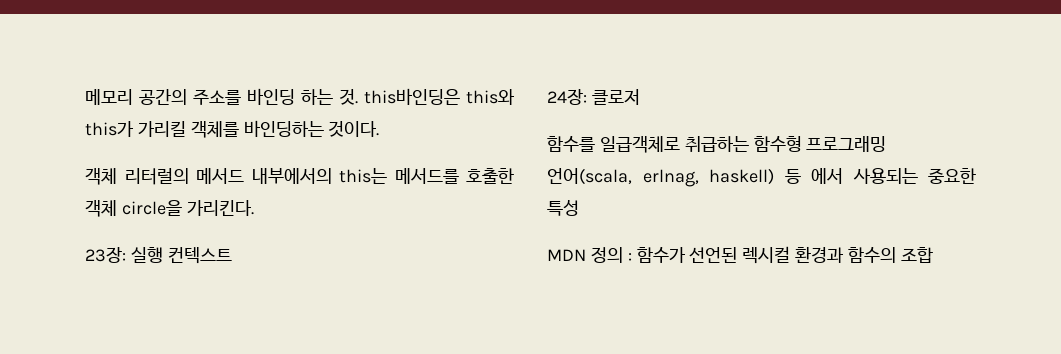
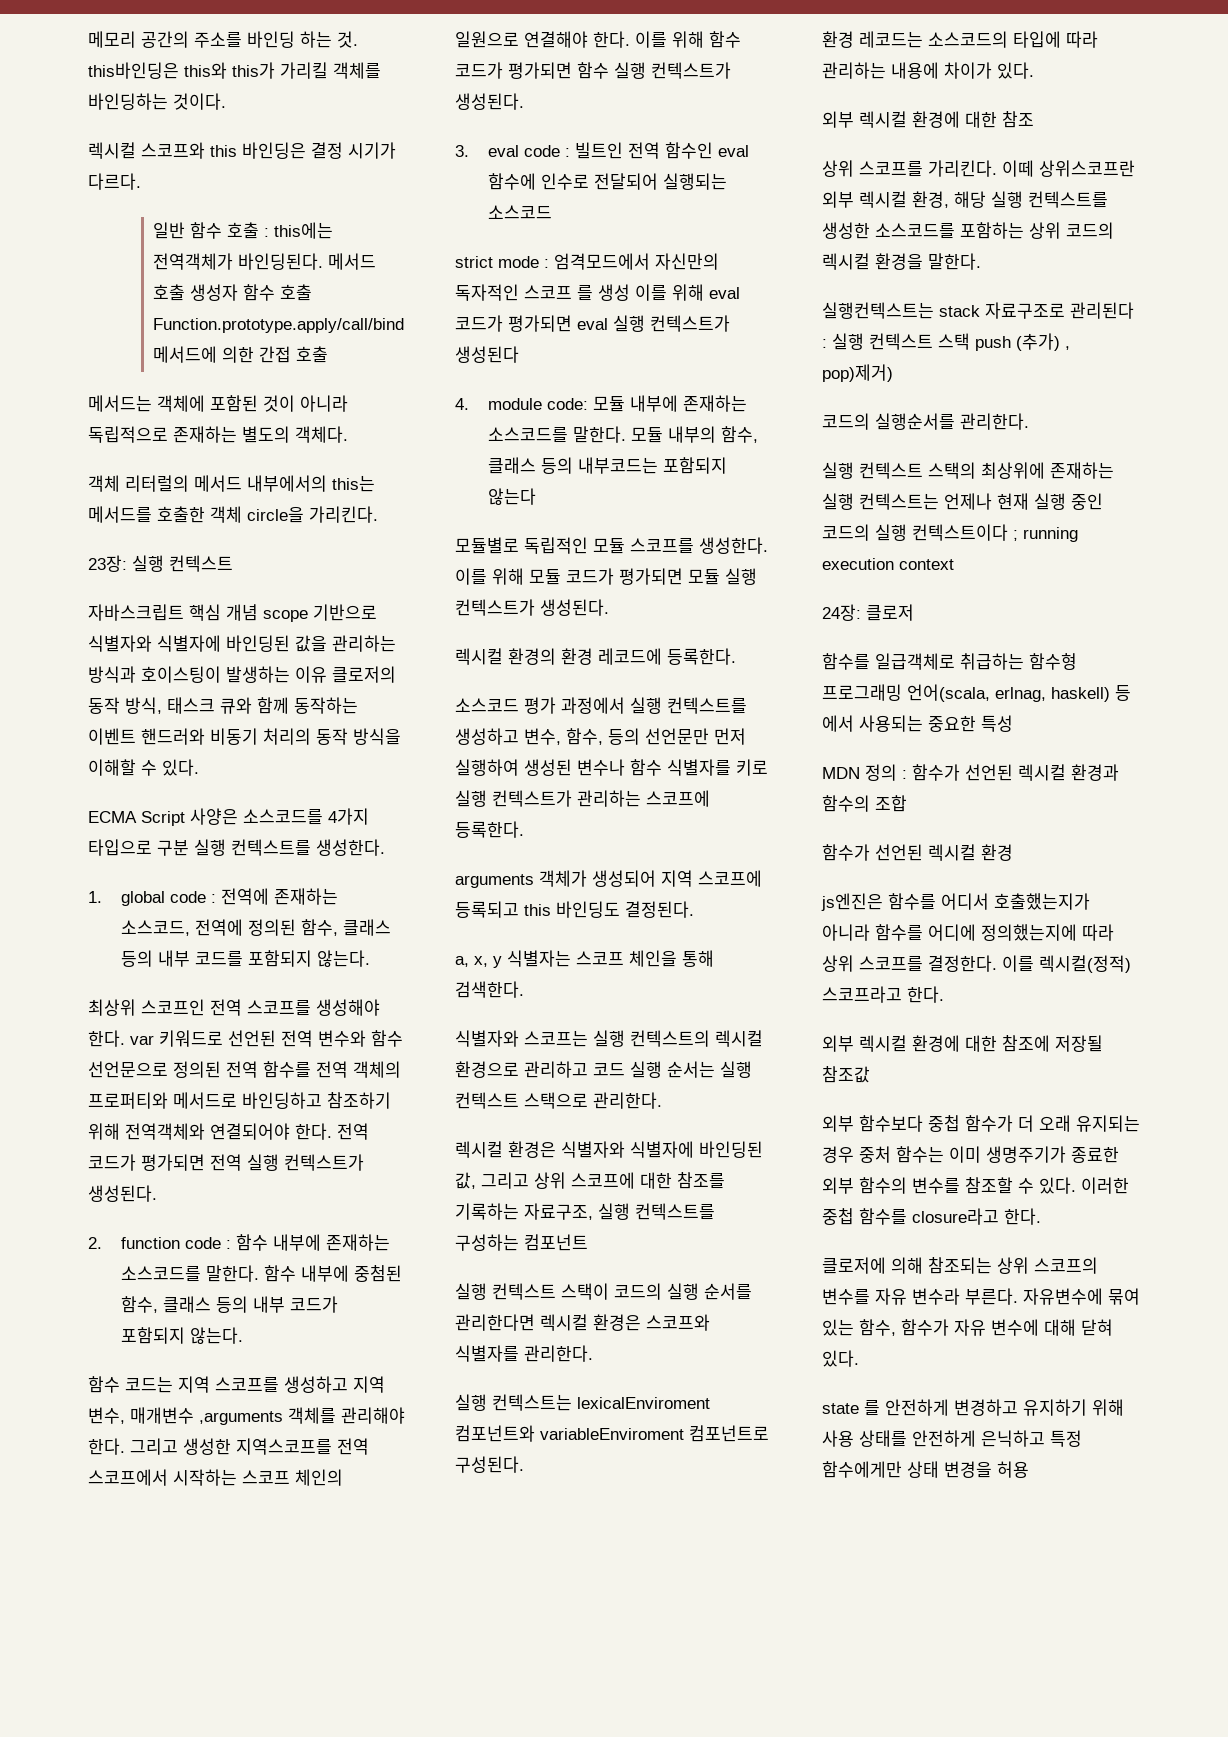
+ 렉시컬 스코프와 this 바인딩은 결정 시기가 다르다.
+ 일반 함수 호출 : this에는 전역객체가 바인딩된다. 메서드 호출 생성자 함수 호출 Function.prototype.apply/call/bind 메서드에 의한 간접 호출
+ 메서드는 객체에 포함된 것이 아니라 독립적으로 존재하는 별도의 객체다.
+ 자바스크립트 핵심 개념 scope 기반으로 식별자와 식별자에 바인딩된 값을 관리하는 방식과 호이스팅이 발생하는 이유 클로저의 동작 방식, 태스크 큐와 함께 동작하는 이벤트 핸드러와 비동기 처리의 동작 방식을 이해할 수 있다.
+ ECMA Script 사양은 소스코드를 4가지 타입으로 구분 실행 컨텍스트를 생성한다.
+ 1. global code : 전역에 존재하는 소스코드, 전역에 정의된 함수, 클래스 등의 내부 코드를 포함되지 않는다.
+ 최상위 스코프인 전역 스코프를 생성해야 한다. var 키워드로 선언된 전역 변수와 함수 선언문으로 정의된 전역 함수를 전역 객체의 프로퍼티와 메서드로 바인딩하고 참조하기 위해 전역객체와 연결되어야 한다. 전역 코드가 평가되면 전역 실행 컨텍스트가 생성된다.
+ 2. function code : 함수 내부에 존재하는 소스코드를 말한다. 함수 내부에 중첨된 함수, 클래스 등의 내부 코드가 포함되지 않는다.
+ 함수 코드는 지역 스코프를 생성하고 지역 변수, 매개변수 ,arguments 객체를 관리해야 한다. 그리고 생성한 지역스코프를 전역 스코프에서 시작하는 스코프 체인의 일원으로 연결해야 한다. 이를 위해 함수 코드가 평가되면 함수 실행 컨텍스트가 생성된다.
+ 3. eval code : 빌트인 전역 함수인 eval 함수에 인수로 전달되어 실행되는 소스코드
+ strict mode : 엄격모드에서 자신만의 독자적인 스코프 를 생성 이를 위해 eval 코드가 평가되면 eval 실행 컨텍스트가 생성된다
+ 4. module code: 모듈 내부에 존재하는 소스코드를 말한다. 모듈 내부의 함수, 클래스 등의 내부코드는 포함되지 않는다
+ 모듈별로 독립적인 모듈 스코프를 생성한다. 이를 위해 모듈 코드가 평가되면 모듈 실행 컨텍스트가 생성된다.
+ 렉시컬 환경의 환경 레코드에 등록한다.
+ 소스코드 평가 과정에서 실행 컨텍스트를 생성하고 변수, 함수, 등의 선언문만 먼저 실행하여 생성된 변수나 함수 식별자를 키로 실행 컨텍스트가 관리하는 스코프에 등록한다.
+ arguments 객체가 생성되어 지역 스코프에 등록되고 this 바인딩도 결정된다.
+ a, x, y 식별자는 스코프 체인을 통해 검색한다.
+ 식별자와 스코프는 실행 컨텍스트의 렉시컬 환경으로 관리하고 코드 실행 순서는 실행 컨텍스트 스택으로 관리한다.
+ 렉시컬 환경은 식별자와 식별자에 바인딩된 값, 그리고 상위 스코프에 대한 참조를 기록하는 자료구조, 실행 컨텍스트를 구성하는 컴포넌트
+ 실행 컨텍스트 스택이 코드의 실행 순서를 관리한다면 렉시컬 환경은 스코프와 식별자를 관리한다.
+ 실행 컨텍스트는 lexicalEnviroment 컴포넌트와 variableEnviroment 컴포넌트로 구성된다.
+ 환경 레코드는 소스코드의 타입에 따라 관리하는 내용에 차이가 있다.
+ 외부 렉시컬 환경에 대한 참조
+ 상위 스코프를 가리킨다. 이떼 상위스코프란 외부 렉시컬 환경, 해당 실행 컨텍스트를 생성한 소스코드를 포함하는 상위 코드의 렉시컬 환경을 말한다.
+ 실행컨텍스트는 stack 자료구조로 관리된다 : 실행 컨텍스트 스택 push (추가) , pop)제거)
+ 코드의 실행순서를 관리한다.
+ 실행 컨텍스트 스택의 최상위에 존재하는 실행 컨텍스트는 언제나 현재 실행 중인 코드의 실행 컨텍스트이다 ; running execution context
+ 함수가 선언된 렉시컬 환경
+ js엔진은 함수를 어디서 호출했는지가 아니라 함수를 어디에 정의했는지에 따라 상위 스코프를 결정한다. 이를 렉시컬(정적) 스코프라고 한다.
+ 외부 렉시컬 환경에 대한 참조에 저장될 참조값
+ 외부 함수보다 중첩 함수가 더 오래 유지되는 경우 중처 함수는 이미 생명주기가 종료한 외부 함수의 변수를 참조할 수 있다. 이러한 중첩 함수를 closure라고 한다.
+ 클로저에 의해 참조되는 상위 스코프의 변수를 자유 변수라 부른다. 자유변수에 묶여 있는 함수, 함수가 자유 변수에 대해 닫혀 있다.
+ state 를 안전하게 변경하고 유지하기 위해 사용 상태를 안전하게 은닉하고 특정 함수에게만 상태 변경을 허용

